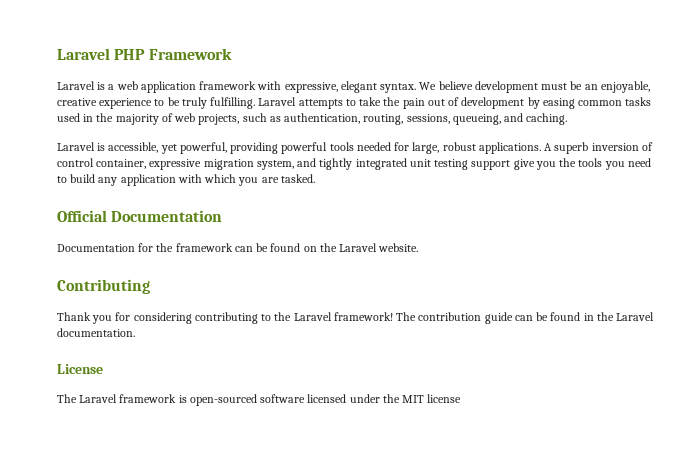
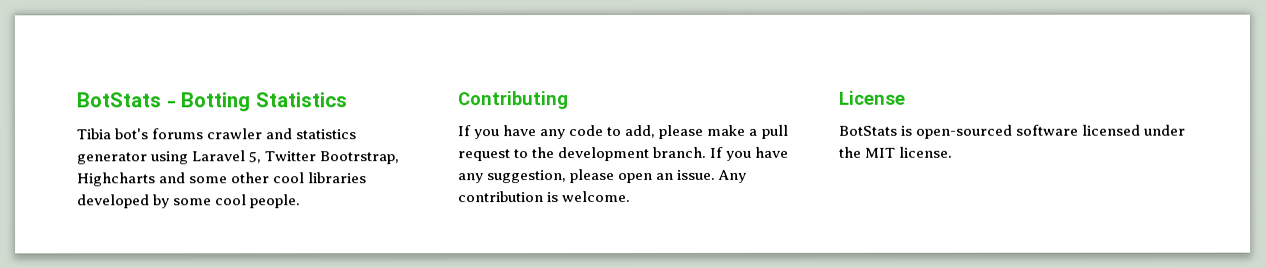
- Laravel PHP Framework
- Laravel is a web application framework with expressive, elegant syntax. We believe development must be an enjoyable, creative experience to be truly fulfilling. Laravel attempts to take the pain out of development by easing common tasks used in the majority of web projects, such as authentication, routing, sessions, queueing, and caching.
- Laravel is accessible, yet powerful, providing powerful tools needed for large, robust applications. A superb inversion of control container, expressive migration system, and tightly integrated unit testing support give you the tools you need to build any application with which you are tasked.
- Official Documentation
- Documentation for the framework can be found on the Laravel website.
+ BotStats - Botting Statistics
+ Tibia bot's forums crawler and statistics generator using Laravel 5, Twitter Bootrstrap, Highcharts and some other cool libraries developed by some cool people.
  Contributing
- Thank you for considering contributing to the Laravel framework! The contribution guide can be found in the Laravel documentation.
+ If you have any code to add, please make a pull request to the development branch. If you have any suggestion, please open an issue. Any contribution is welcome.
  License
- The Laravel framework is open-sourced software licensed under the MIT license
+ BotStats is open-sourced software licensed under the MIT license.

